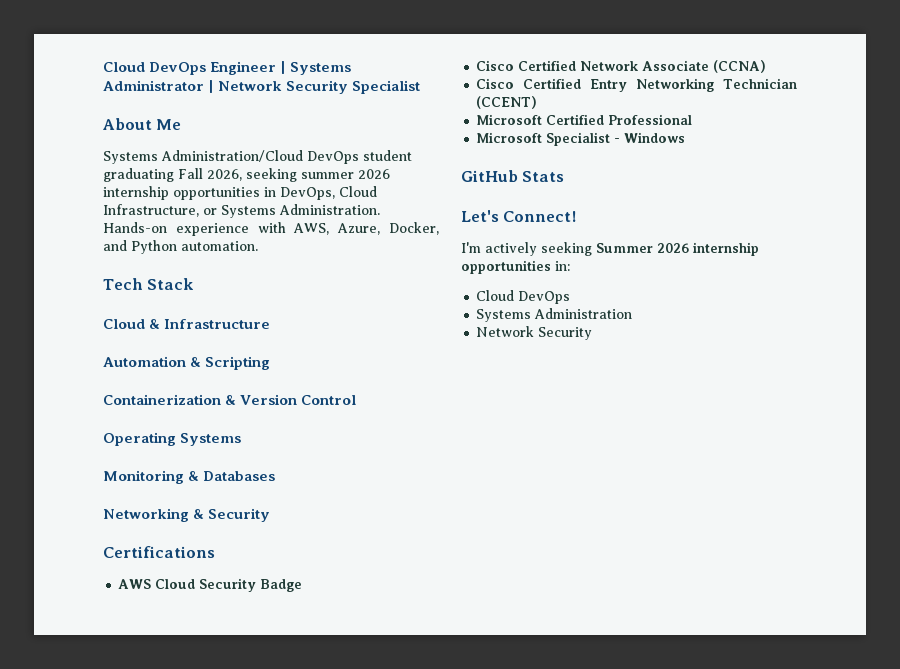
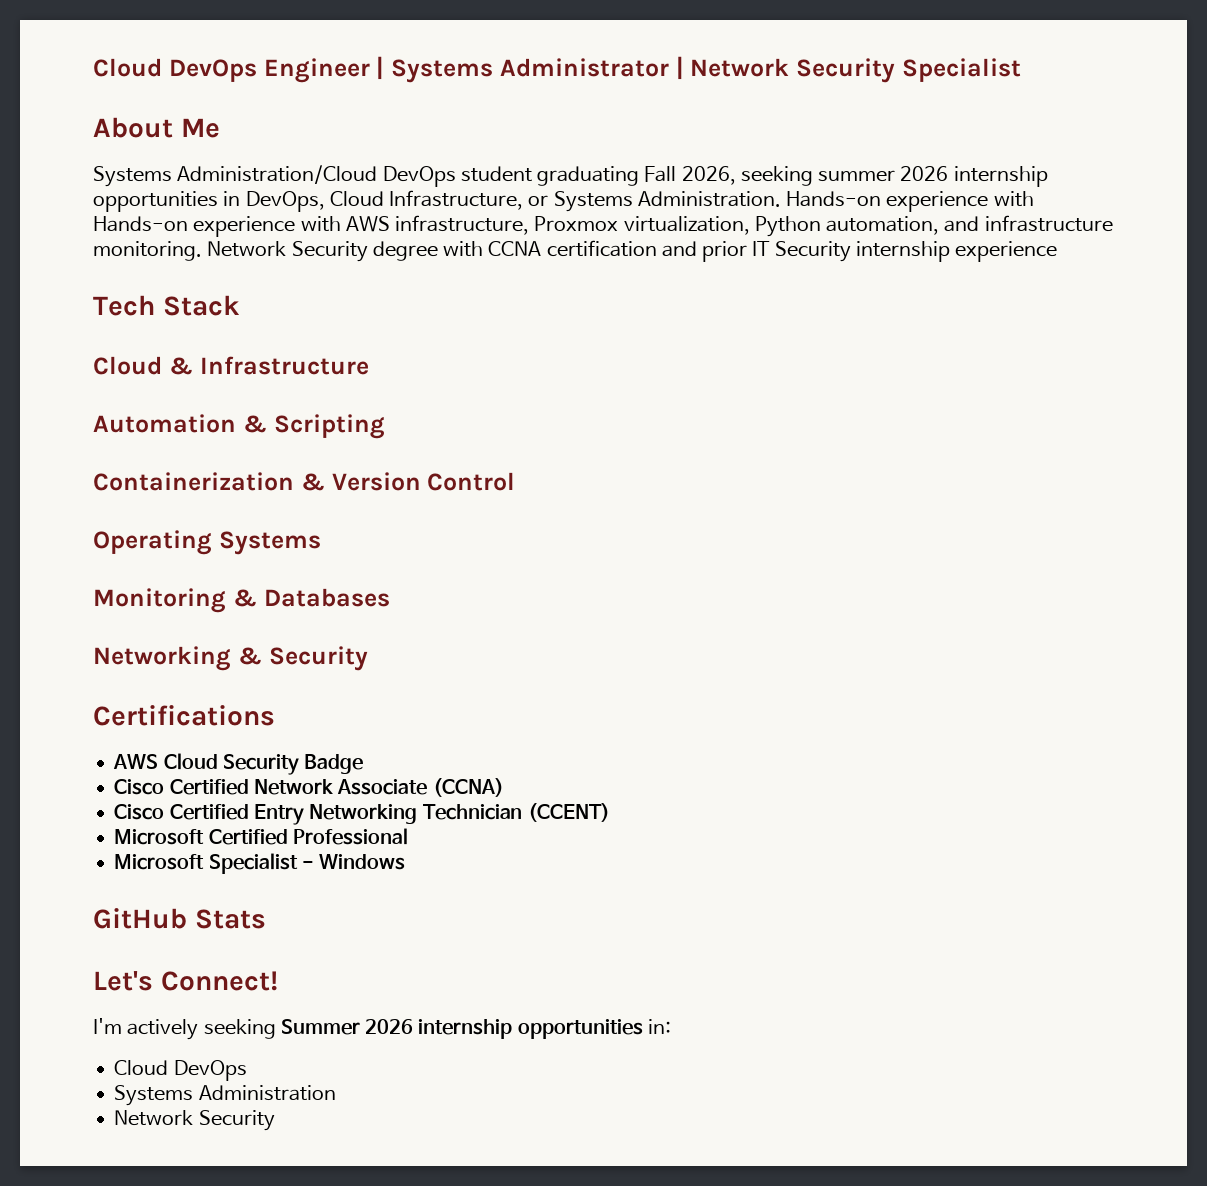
- Hands-on experience with AWS, Azure, Docker, and Python automation.
+ Hands-on experience with Hands-on experience with AWS infrastructure, Proxmox virtualization, Python automation, and infrastructure monitoring. Network Security degree with CCNA certification and prior IT Security internship experience

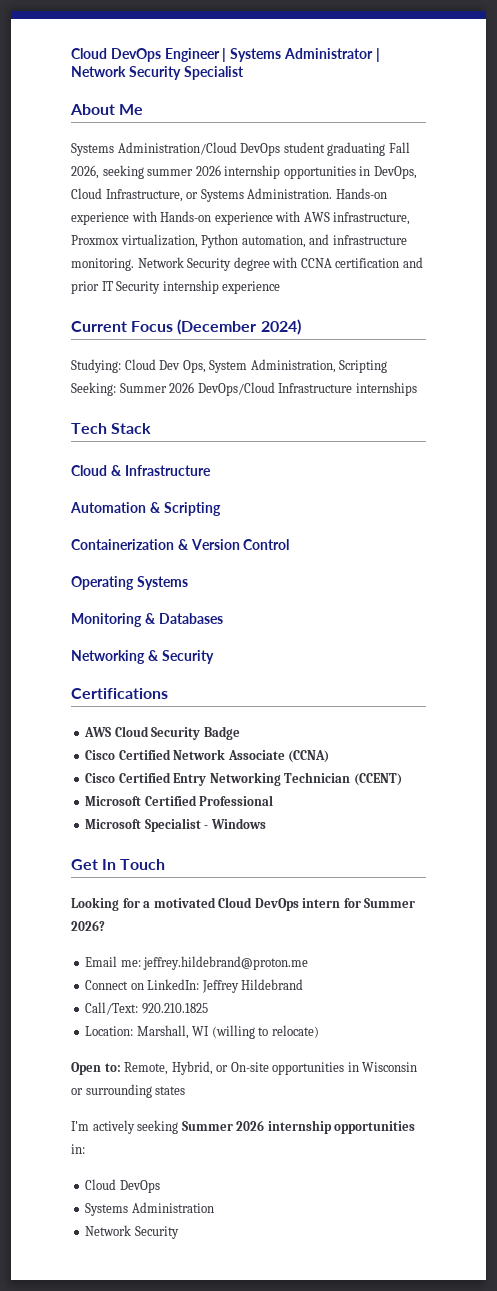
+ Current Focus (December 2024)
+ Studying: Cloud Dev Ops, System Administration, Scripting Seeking: Summer 2026 DevOps/Cloud Infrastructure internships
- GitHub Stats
- Let's Connect!
+ Get In Touch
+ Looking for a motivated Cloud DevOps intern for Summer 2026?
+ Email me: jeffrey.hildebrand@proton.me
+ Connect on LinkedIn: Jeffrey Hildebrand
+ Call/Text: 920.210.1825
+ Location: Marshall, WI (willing to relocate)
+ Open to: Remote, Hybrid, or On-site opportunities in Wisconsin or surrounding states

